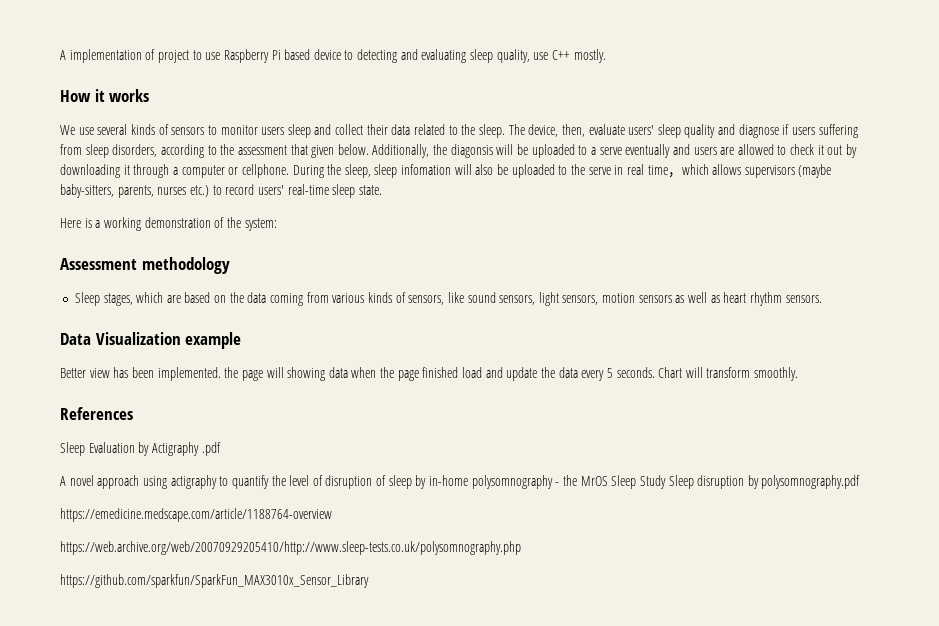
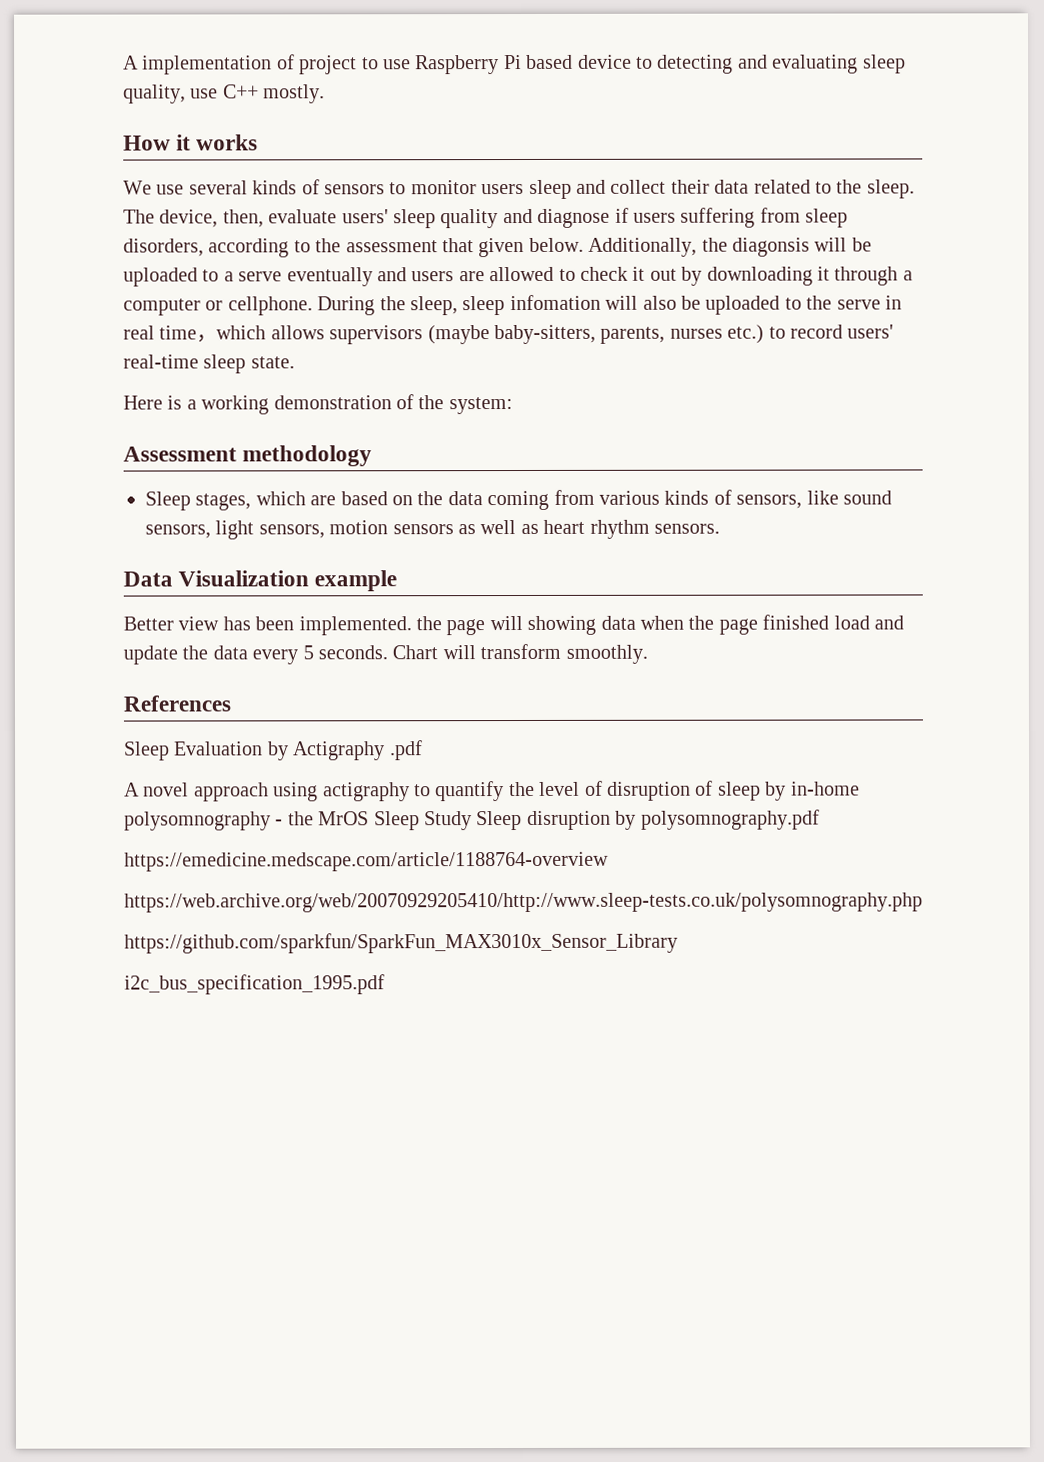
+ i2c_bus_specification_1995.pdf

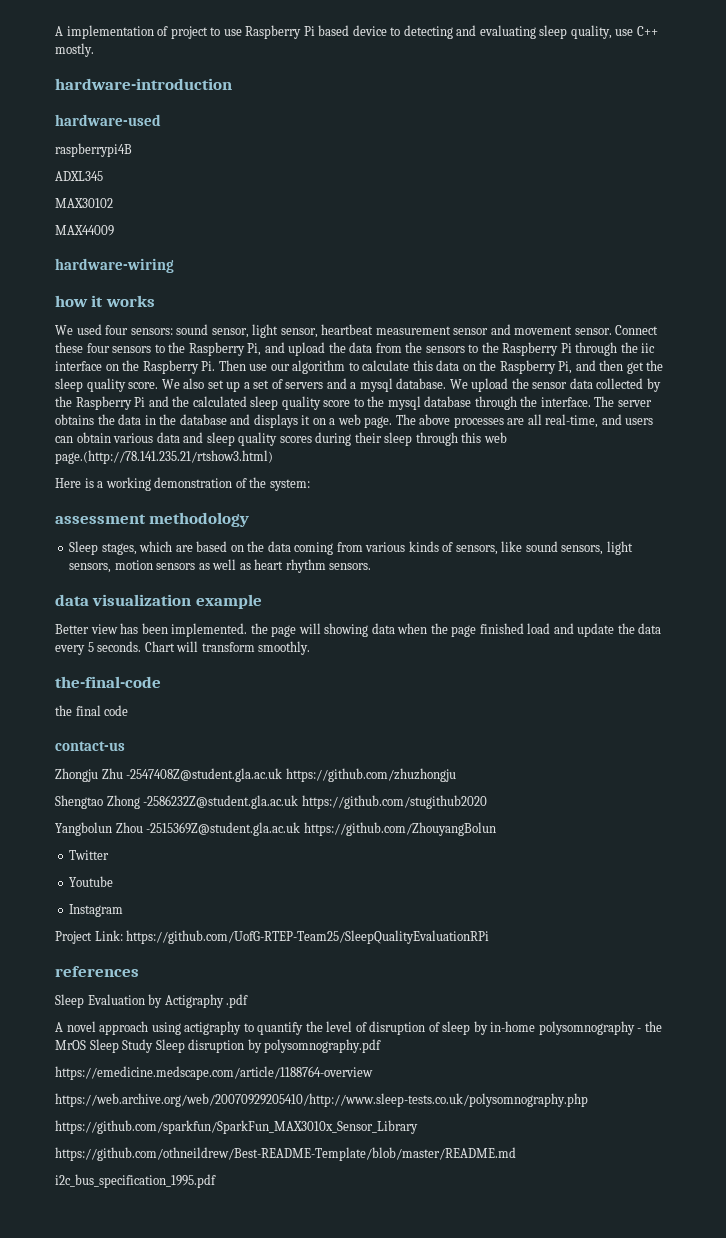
- How it works
- We use several kinds of sensors to monitor users sleep and collect their data related to the sleep. The device, then, evaluate users' sleep quality and diagnose if users suffering from sleep disorders, according to the assessment that given below. Additionally, the diagonsis will be uploaded to a serve eventually and users are allowed to check it out by downloading it through a computer or cellphone. During the sleep, sleep infomation will also be uploaded to the serve in real time，which allows supervisors (maybe baby-sitters, parents, nurses etc.) to record users' real-time sleep state.
+ hardware-introduction
+ hardware-used
+ raspberrypi4B
+ ADXL345
+ MAX30102
+ MAX44009
+ hardware-wiring
+ how it works
+ We used four sensors: sound sensor, light sensor, heartbeat measurement sensor and movement sensor. Connect these four sensors to the Raspberry Pi, and upload the data from the sensors to the Raspberry Pi through the iic interface on the Raspberry Pi. Then use our algorithm to calculate this data on the Raspberry Pi, and then get the sleep quality score. We also set up a set of servers and a mysql database. We upload the sensor data collected by the Raspberry Pi and the calculated sleep quality score to the mysql database through the interface. The server obtains the data in the database and displays it on a web page. The above processes are all real-time, and users can obtain various data and sleep quality scores during their sleep through this web page.(http://78.141.235.21/rtshow3.html)
- Assessment methodology
+ assessment methodology
- Data Visualization example
+ data visualization example
- References
+ the-final-code
+ the final code
+ contact-us
+ Zhongju Zhu -2547408Z@student.gla.ac.uk https://github.com/zhuzhongju
+ Shengtao Zhong -2586232Z@student.gla.ac.uk https://github.com/stugithub2020
+ Yangbolun Zhou -2515369Z@student.gla.ac.uk https://github.com/ZhouyangBolun
+ Twitter
+ Youtube
+ Instagram
+ Project Link: https://github.com/UofG-RTEP-Team25/SleepQualityEvaluationRPi
+ references
+ https://github.com/othneildrew/Best-README-Template/blob/master/README.md

